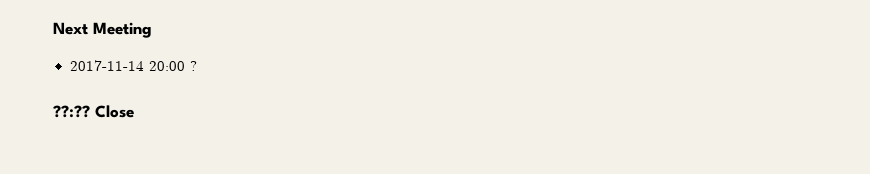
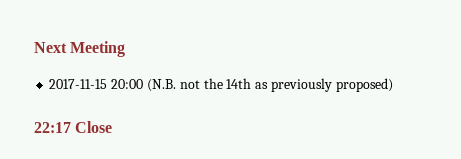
- 2017-11-14 20:00 ?
- ??:?? Close
+ 2017-11-15 20:00 (N.B. not the 14th as previously proposed)
+ 22:17 Close

